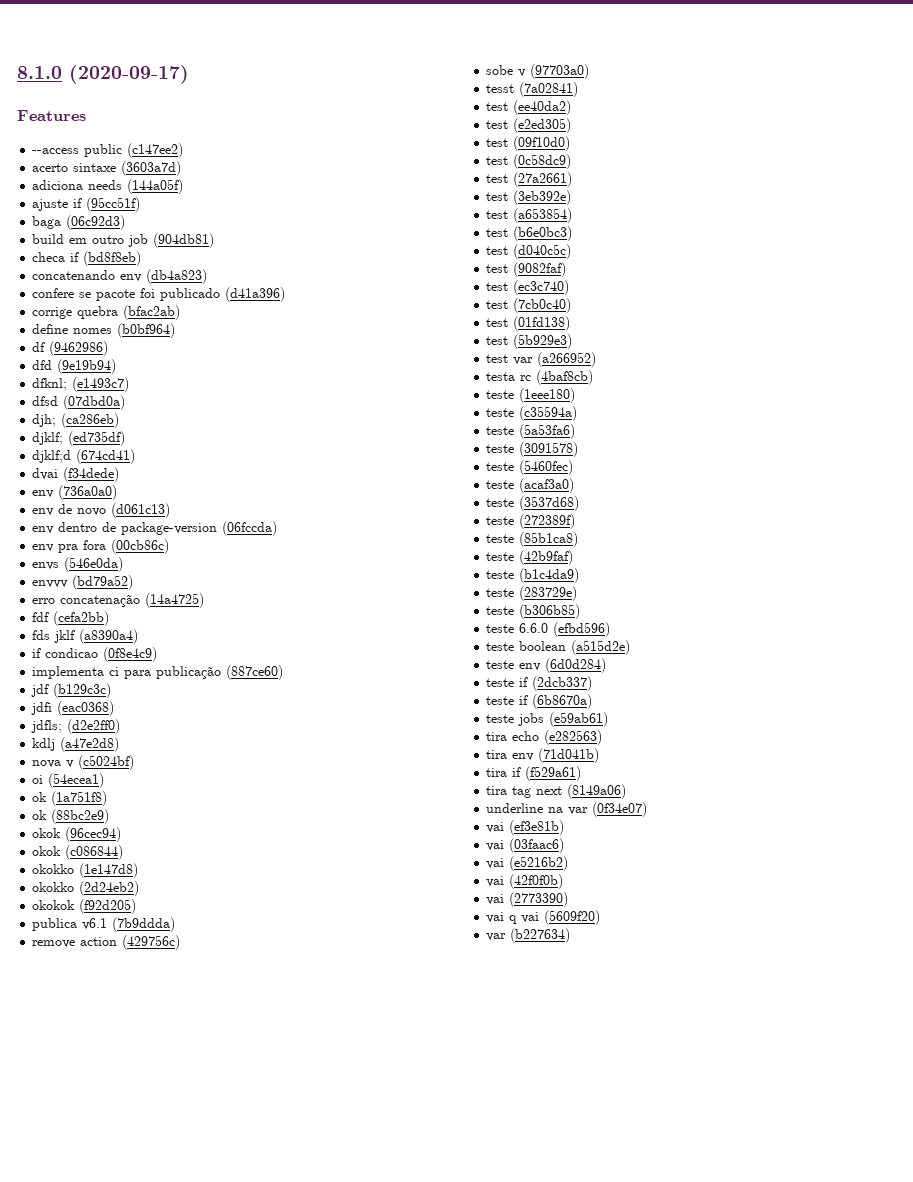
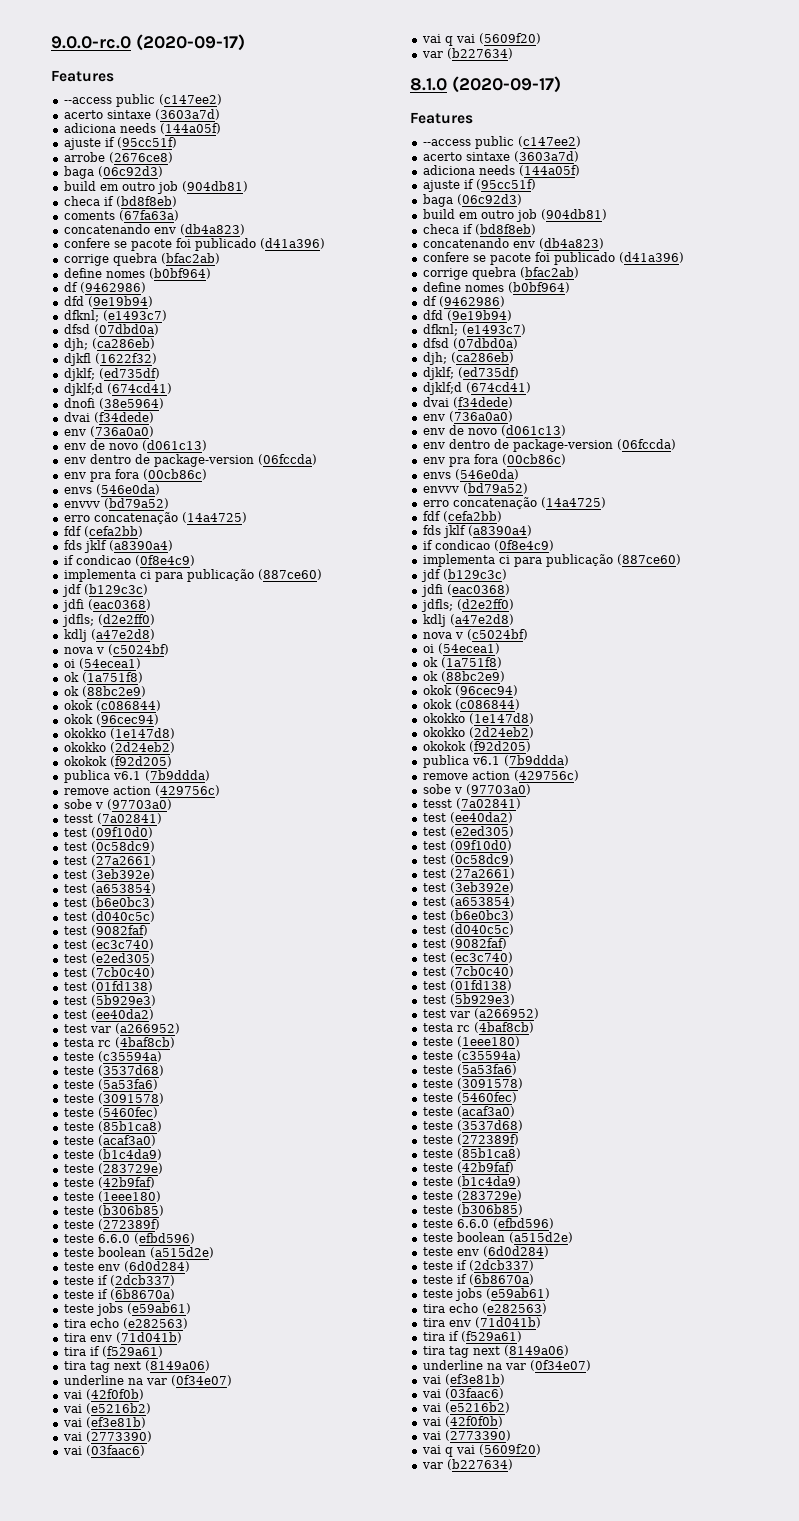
+ 9.0.0-rc.0 (2020-09-17)
+ Features
+ --access public (c147ee2)
+ acerto sintaxe (3603a7d)
+ adiciona needs (144a05f)
+ ajuste if (95cc51f)
+ arrobe (2676ce8)
+ baga (06c92d3)
+ build em outro job (904db81)
+ checa if (bd8f8eb)
+ coments (67fa63a)
+ concatenando env (db4a823)
+ confere se pacote foi publicado (d41a396)
+ corrige quebra (bfac2ab)
+ define nomes (b0bf964)
+ df (9462986)
+ dfd (9e19b94)
+ dfknl; (e1493c7)
+ dfsd (07dbd0a)
+ djh; (ca286eb)
+ djkfl (1622f32)
+ djklf; (ed735df)
+ djklf;d (674cd41)
+ dnofi (38e5964)
+ dvai (f34dede)
+ env (736a0a0)
+ env de novo (d061c13)
+ env dentro de package-version (06fccda)
+ env pra fora (00cb86c)
+ envs (546e0da)
+ envvv (bd79a52)
+ erro concatenação (14a4725)
+ fdf (cefa2bb)
+ fds jklf (a8390a4)
+ if condicao (0f8e4c9)
+ implementa ci para publicação (887ce60)
+ jdf (b129c3c)
+ jdfi (eac0368)
+ jdfls; (d2e2ff0)
+ kdlj (a47e2d8)
+ nova v (c5024bf)
+ oi (54ecea1)
+ ok (1a751f8)
+ ok (88bc2e9)
+ okok (c086844)
+ okok (96cec94)
+ okokko (1e147d8)
+ okokko (2d24eb2)
+ okokok (f92d205)
+ publica v6.1 (7b9ddda)
+ remove action (429756c)
+ sobe v (97703a0)
+ tesst (7a02841)
+ test (09f10d0)
+ test (0c58dc9)
+ test (27a2661)
+ test (3eb392e)
+ test (a653854)
+ test (b6e0bc3)
+ test (d040c5c)
+ test (9082faf)
+ test (ec3c740)
+ test (e2ed305)
+ test (7cb0c40)
+ test (01fd138)
+ test (5b929e3)
+ test (ee40da2)
+ test var (a266952)
+ testa rc (4baf8cb)
+ teste (c35594a)
+ teste (3537d68)
+ teste (5a53fa6)
+ teste (3091578)
+ teste (5460fec)
+ teste (85b1ca8)
+ teste (acaf3a0)
+ teste (b1c4da9)
+ teste (283729e)
+ teste (42b9faf)
+ teste (1eee180)
+ teste (b306b85)
+ teste (272389f)
+ teste 6.6.0 (efbd596)
+ teste boolean (a515d2e)
+ teste env (6d0d284)
+ teste if (2dcb337)
+ teste if (6b8670a)
+ teste jobs (e59ab61)
+ tira echo (e282563)
+ tira env (71d041b)
+ tira if (f529a61)
+ tira tag next (8149a06)
+ underline na var (0f34e07)
+ vai (42f0f0b)
+ vai (e5216b2)
+ vai (ef3e81b)
+ vai (2773390)
+ vai (03faac6)
+ vai q vai (5609f20)
+ var (b227634)

